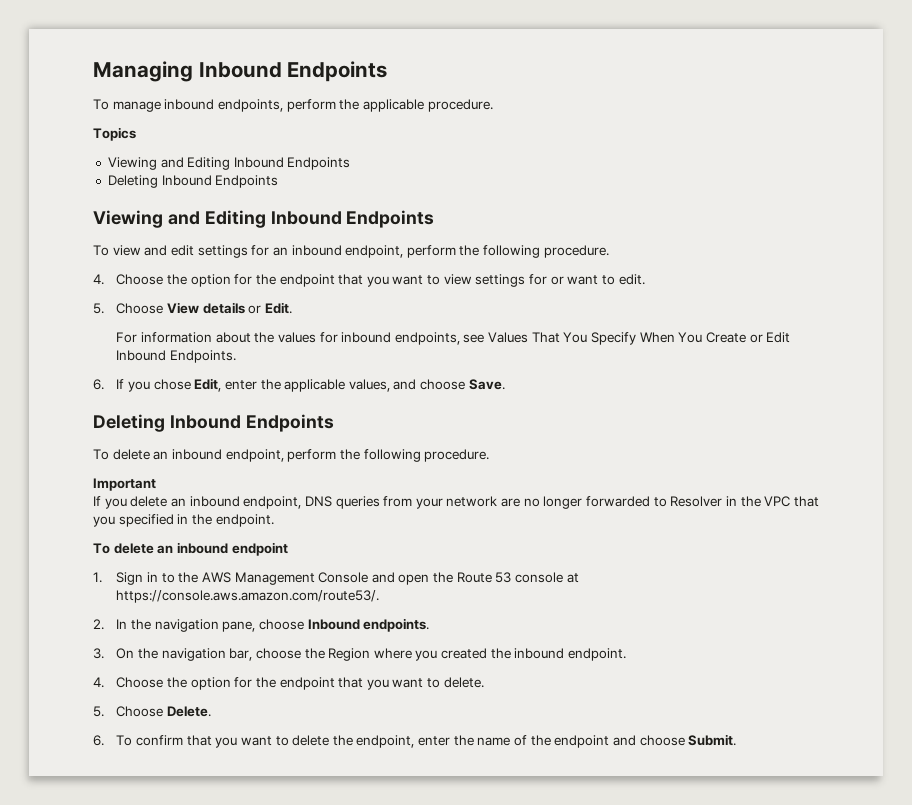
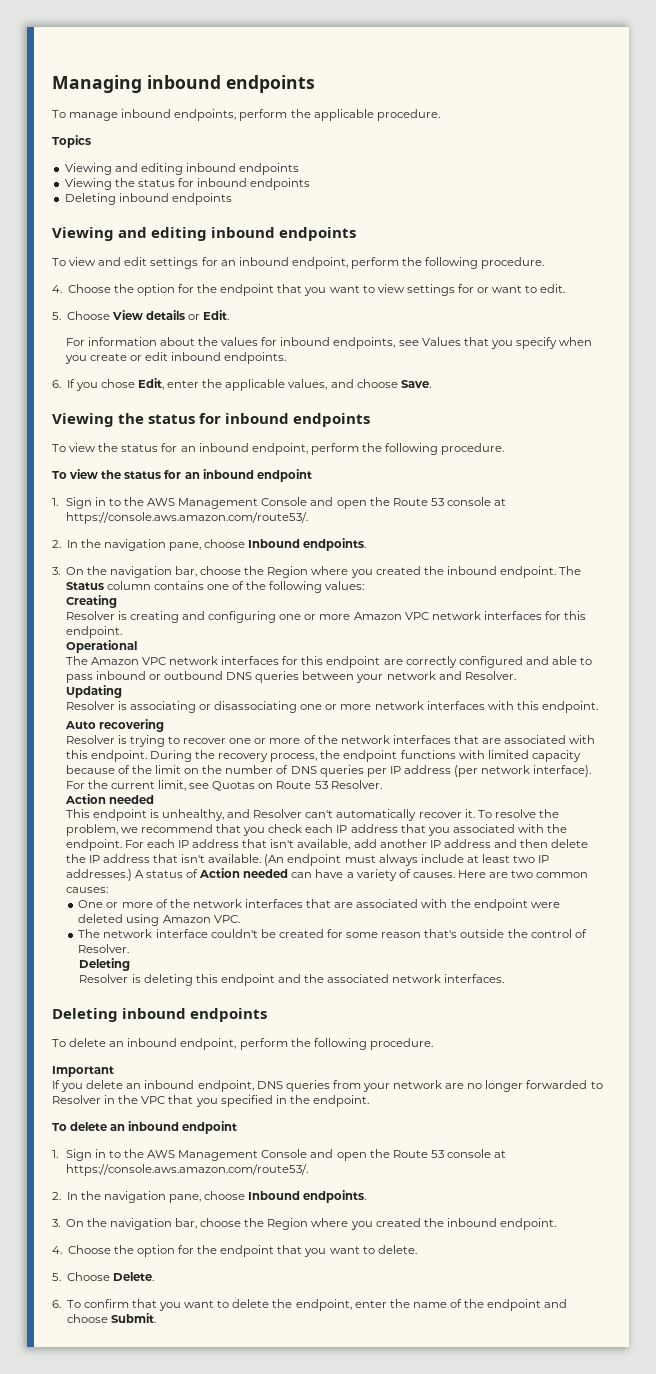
- Managing Inbound Endpoints
+ Managing inbound endpoints
  Topics
- Viewing and Editing Inbound Endpoints
- Deleting Inbound Endpoints
- Viewing and Editing Inbound Endpoints
+ Viewing and editing inbound endpoints
+ Viewing the status for inbound endpoints
+ Deleting inbound endpoints
+ Viewing and editing inbound endpoints
- For information about the values for inbound endpoints, see Values That You Specify When You Create or Edit Inbound Endpoints.
+ For information about the values for inbound endpoints, see Values that you specify when you create or edit inbound endpoints.
  6. If you chose Edit, enter the applicable values, and choose Save.
- Deleting Inbound Endpoints
+ Viewing the status for inbound endpoints
+ To view the status for an inbound endpoint, perform the following procedure.
+ To view the status for an inbound endpoint
+ 1. Sign in to the AWS Management Console and open the Route 53 console at https://console.aws.amazon.com/route53/.
+ 2. In the navigation pane, choose Inbound endpoints.
+ 3. On the navigation bar, choose the Region where you created the inbound endpoint. The Status column contains one of the following values:
+ Creating
+ Resolver is creating and configuring one or more Amazon VPC network interfaces for this endpoint.
+ Operational
+ The Amazon VPC network interfaces for this endpoint are correctly configured and able to pass inbound or outbound DNS queries between your network and Resolver.
+ Updating
+ Resolver is associating or disassociating one or more network interfaces with this endpoint.
+ Auto recovering
+ Resolver is trying to recover one or more of the network interfaces that are associated with this endpoint. During the recovery process, the endpoint functions with limited capacity because of the limit on the number of DNS queries per IP address (per network interface). For the current limit, see Quotas on Route 53 Resolver.
+ Action needed
+ This endpoint is unhealthy, and Resolver can't automatically recover it. To resolve the problem, we recommend that you check each IP address that you associated with the endpoint. For each IP address that isn't available, add another IP address and then delete the IP address that isn't available. (An endpoint must always include at least two IP addresses.) A status of Action needed can have a variety of causes. Here are two common causes:
+ One or more of the network interfaces that are associated with the endpoint were deleted using Amazon VPC.
+ The network interface couldn't be created for some reason that's outside the control of Resolver.
+ Deleting
+ Resolver is deleting this endpoint and the associated network interfaces.
+ Deleting inbound endpoints

